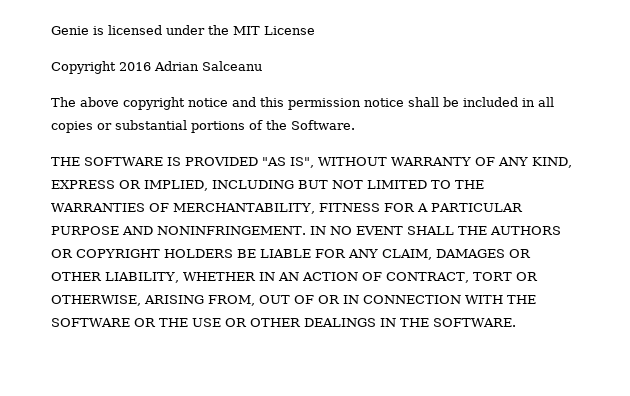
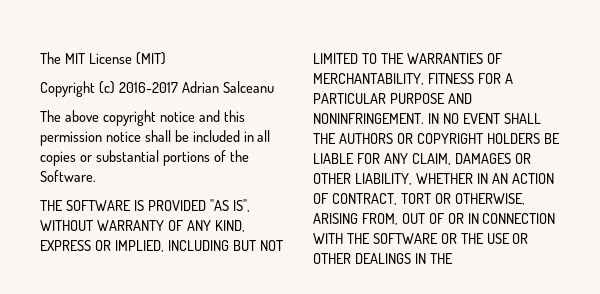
- Genie is licensed under the MIT License
+ The MIT License (MIT)
- Copyright 2016 Adrian Salceanu
+ Copyright (c) 2016-2017 Adrian Salceanu
- IN NO EVENT SHALL THE AUTHORS OR COPYRIGHT HOLDERS BE LIABLE FOR ANY CLAIM, DAMAGES OR OTHER LIABILITY, WHETHER IN AN ACTION OF CONTRACT, TORT OR OTHERWISE, ARISING FROM, OUT OF OR IN CONNECTION WITH THE SOFTWARE OR THE USE OR OTHER DEALINGS IN THE SOFTWARE.
+ IN NO EVENT SHALL THE AUTHORS OR COPYRIGHT HOLDERS BE LIABLE FOR ANY CLAIM, DAMAGES OR OTHER LIABILITY, WHETHER IN AN ACTION OF CONTRACT, TORT OR OTHERWISE, ARISING FROM, OUT OF OR IN CONNECTION WITH THE SOFTWARE OR THE USE OR OTHER DEALINGS IN THE

